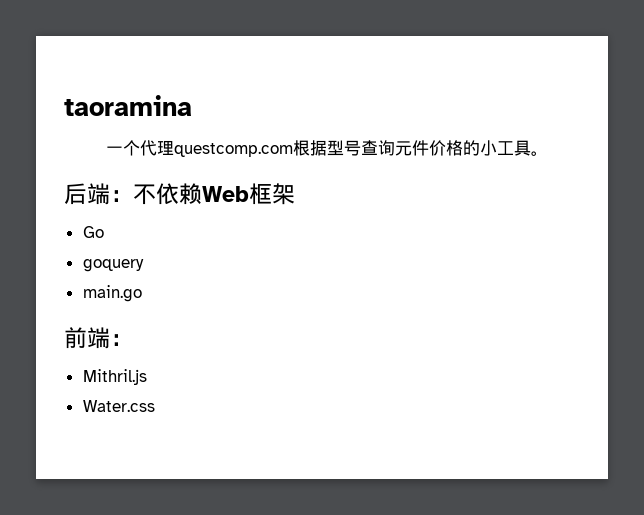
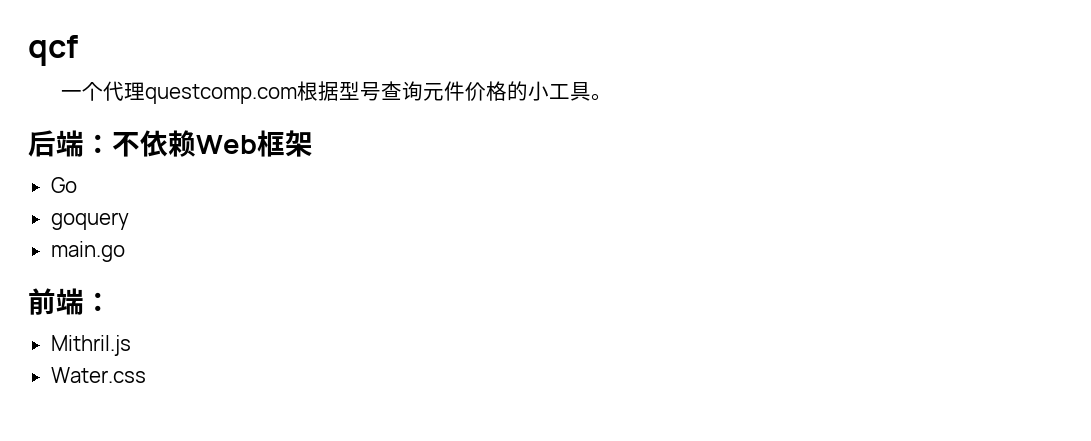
- taoramina
+ qcf

